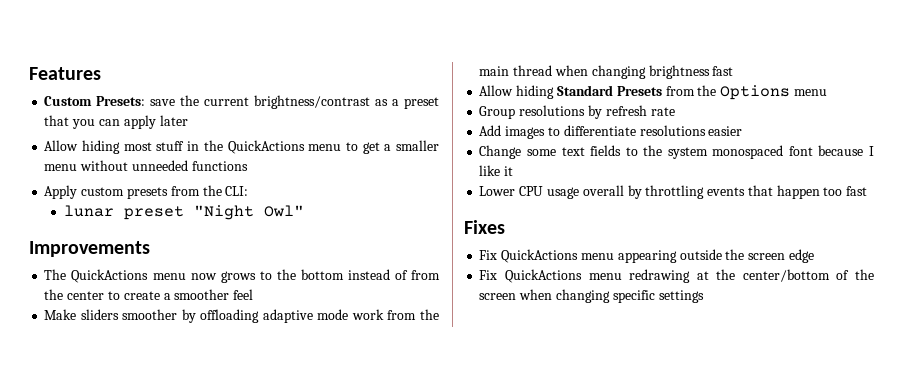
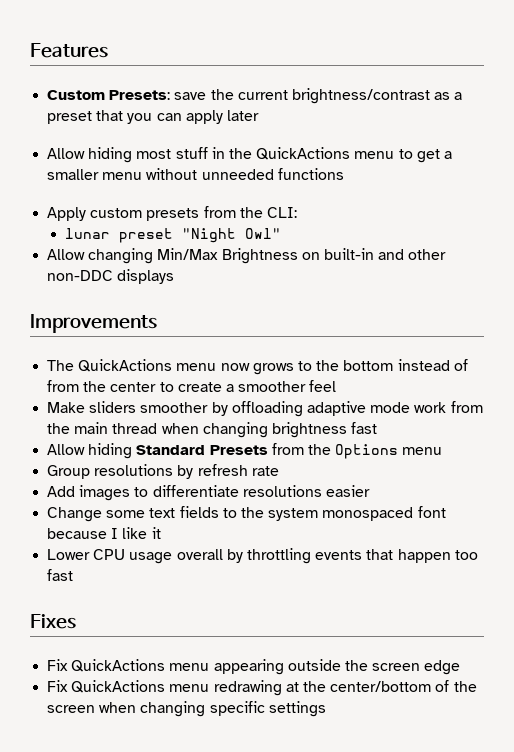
+ Allow changing Min/Max Brightness on built-in and other non-DDC displays

